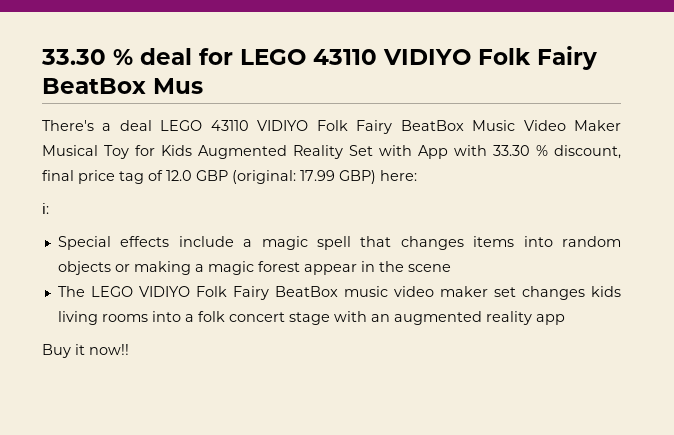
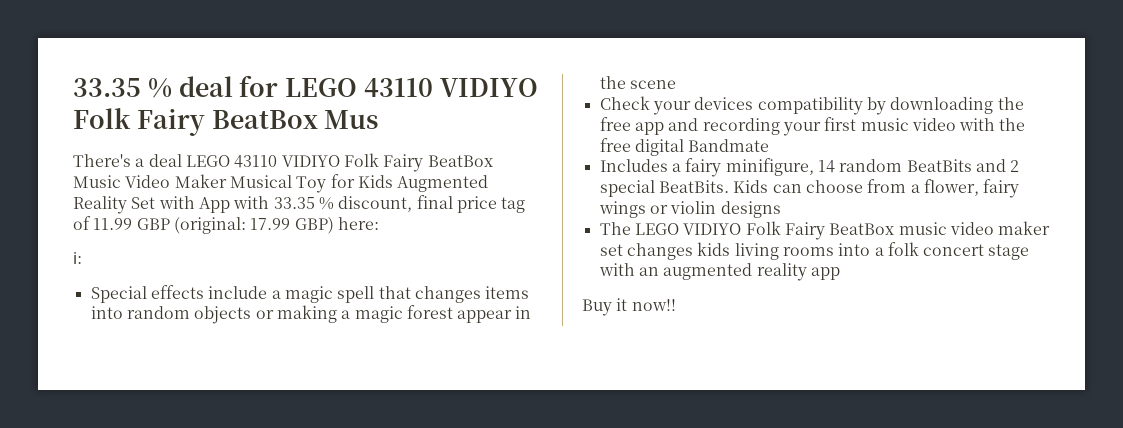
- 33.30 % deal for LEGO 43110 VIDIYO Folk Fairy BeatBox Mus
+ 33.35 % deal for LEGO 43110 VIDIYO Folk Fairy BeatBox Mus
- There's a deal LEGO 43110 VIDIYO Folk Fairy BeatBox Music Video Maker Musical Toy for Kids Augmented Reality Set with App with 33.30 % discount, final price tag of 12.0 GBP (original: 17.99 GBP) here:
+ There's a deal LEGO 43110 VIDIYO Folk Fairy BeatBox Music Video Maker Musical Toy for Kids Augmented Reality Set with App with 33.35 % discount, final price tag of 11.99 GBP (original: 17.99 GBP) here:
+ Check your devices compatibility by downloading the free app and recording your first music video with the free digital Bandmate
+ Includes a fairy minifigure, 14 random BeatBits and 2 special BeatBits. Kids can choose from a flower, fairy wings or violin designs

